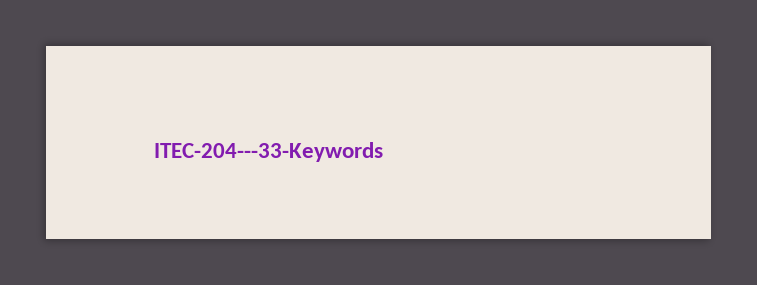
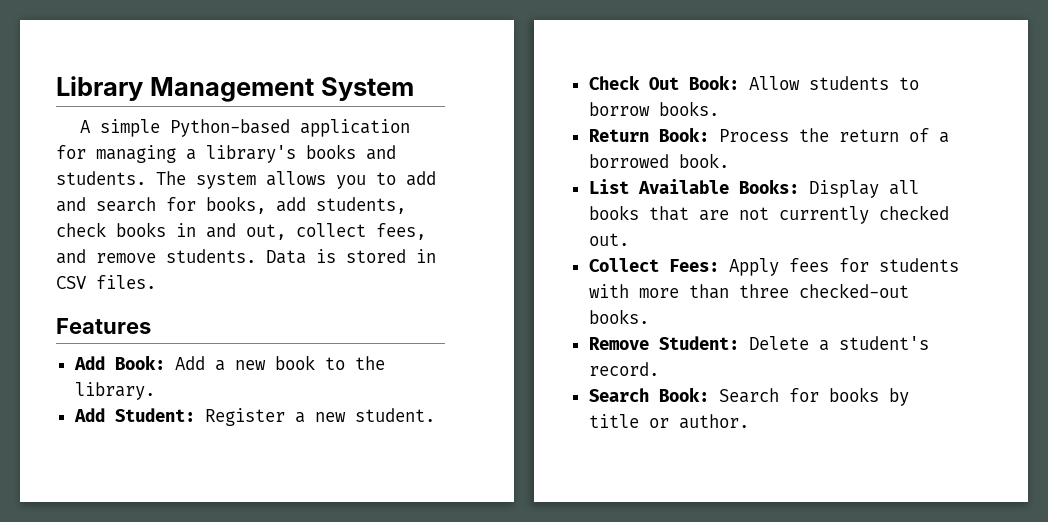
- ITEC-204---33-Keywords
+ Library Management System
+ A simple Python-based application for managing a library's books and students. The system allows you to add and search for books, add students, check books in and out, collect fees, and remove students. Data is stored in CSV files.
+ Features
+ Add Book: Add a new book to the library.
+ Add Student: Register a new student.
+ Check Out Book: Allow students to borrow books.
+ Return Book: Process the return of a borrowed book.
+ List Available Books: Display all books that are not currently checked out.
+ Collect Fees: Apply fees for students with more than three checked-out books.
+ Remove Student: Delete a student's record.
+ Search Book: Search for books by title or author.

